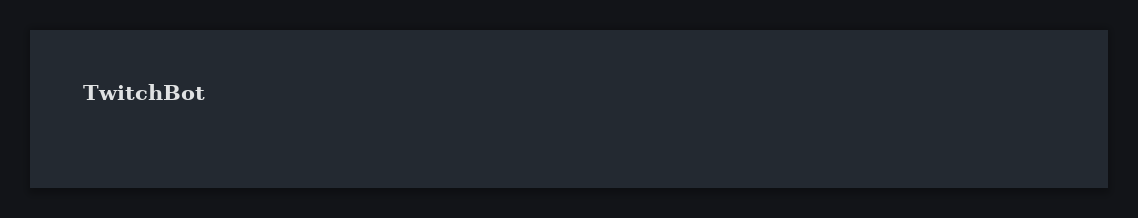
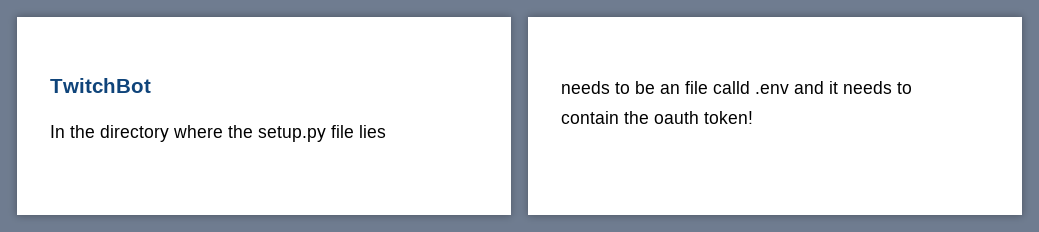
+ In the directory where the setup.py file lies needs to be an file calld .env and it needs to contain the oauth token!

